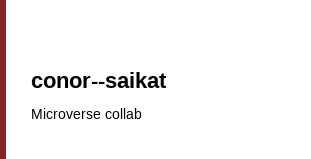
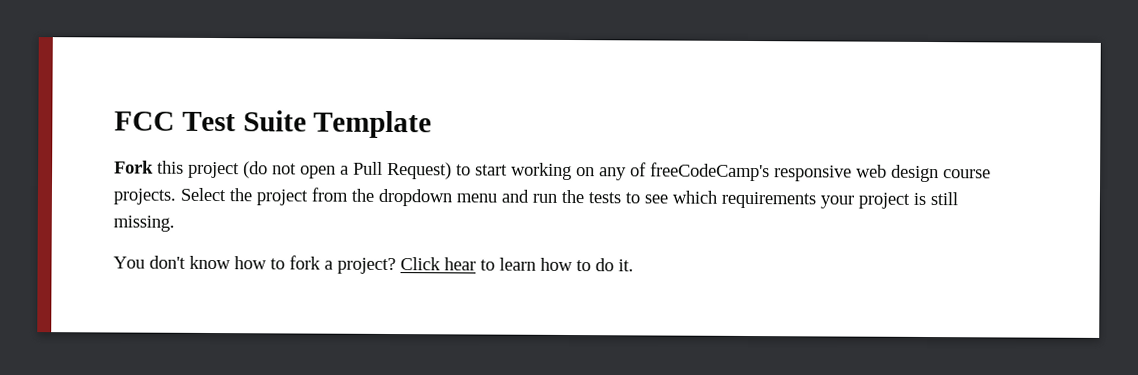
- conor--saikat
- Microverse collab
+ FCC Test Suite Template
+ Fork this project (do not open a Pull Request) to start working on any of freeCodeCamp's responsive web design course projects. Select the project from the dropdown menu and run the tests to see which requirements your project is still missing.
+ You don't know how to fork a project? Click hear to learn how to do it.

